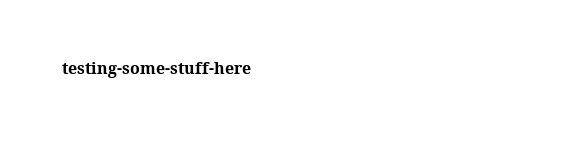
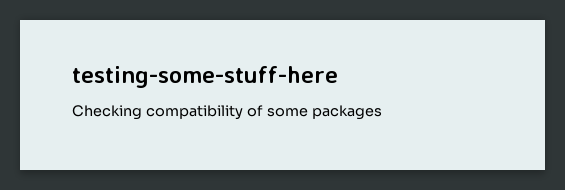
+ Checking compatibility of some packages

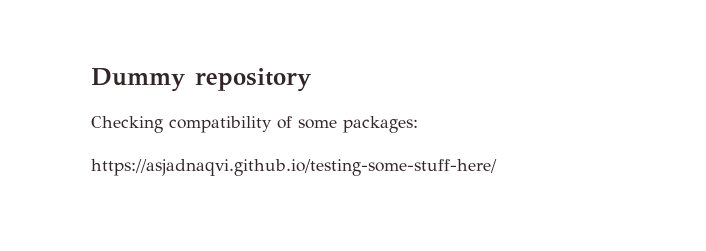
- testing-some-stuff-here
+ Dummy repository
- Checking compatibility of some packages
+ Checking compatibility of some packages:
+ https://asjadnaqvi.github.io/testing-some-stuff-here/

